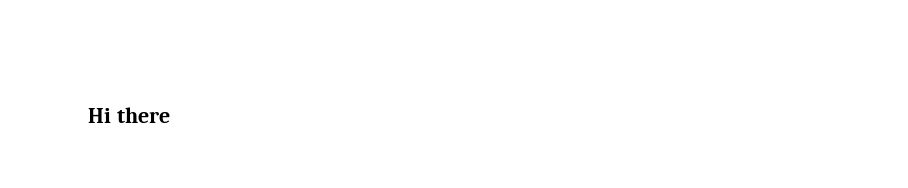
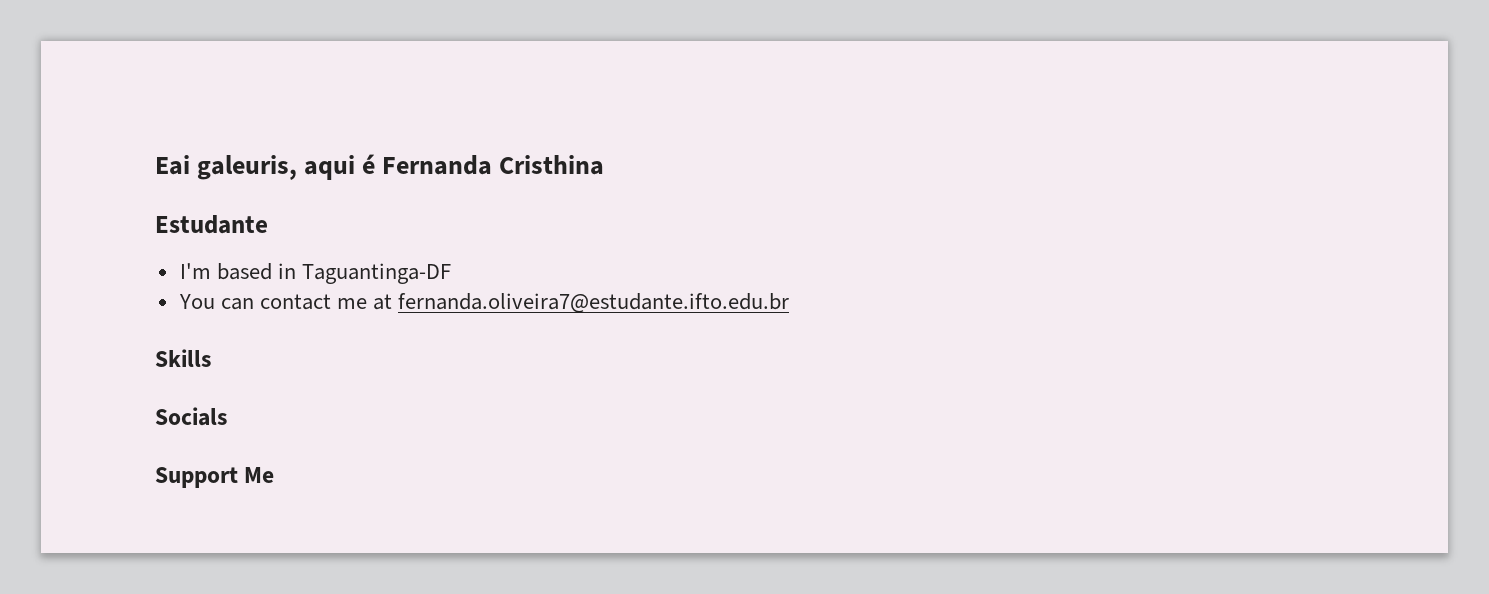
- Hi there
+ Eai galeuris, aqui é Fernanda Cristhina
+ Estudante
+ I'm based in Taguantinga-DF
+ You can contact me at fernanda.oliveira7@estudante.ifto.edu.br
+ Skills
+ Socials
+ Support Me

